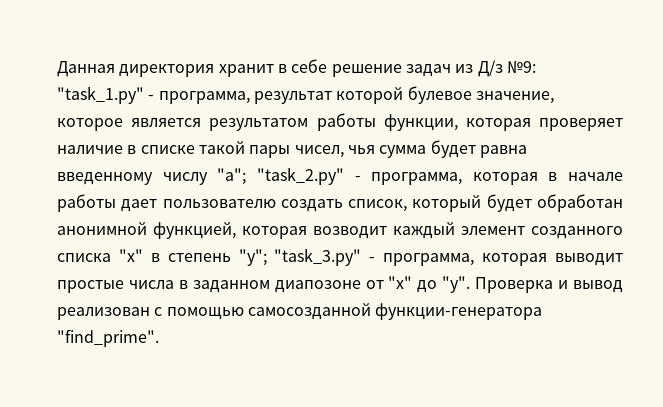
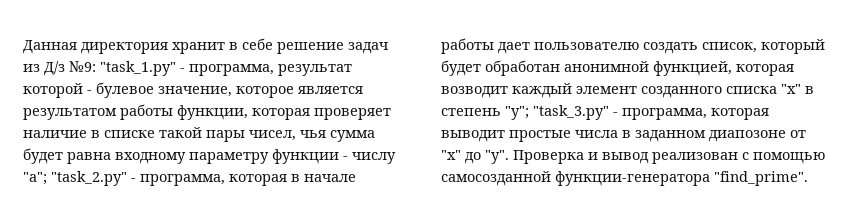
- "task_1.py" - программа, результат которой булевое значение, которое является результатом работы функции, которая проверяет наличие в списке такой пары чисел, чья сумма будет равна введенному числу "а";
+ "task_1.py" - программа, результат которой - булевое значение, которое является результатом работы функции, которая проверяет наличие в списке такой пары чисел, чья сумма будет равна входному параметру функции - числу "а";

